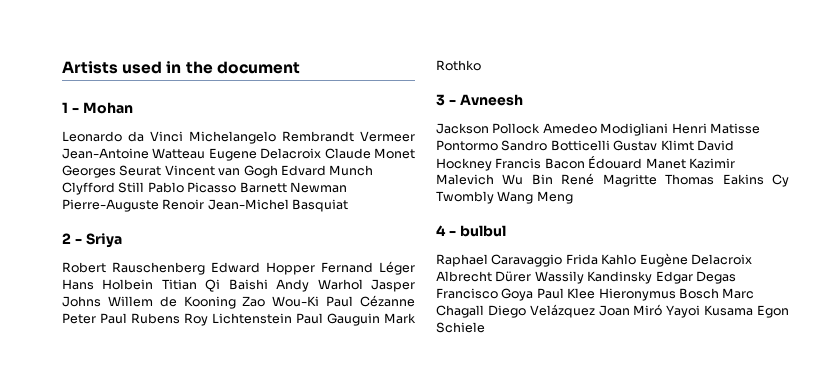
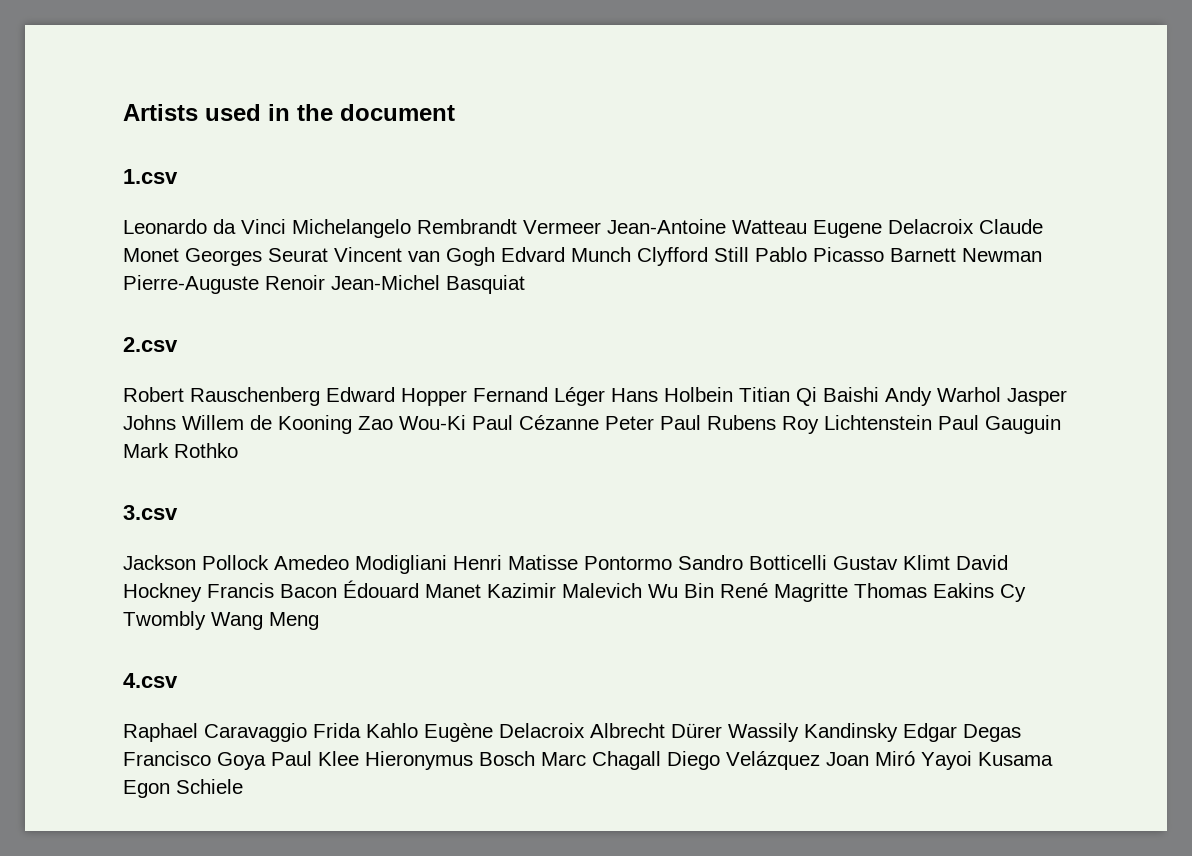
- 1 - Mohan
+ 1.csv
- 2 - Sriya
+ 2.csv
- 3 - Avneesh
+ 3.csv
- 4 - bulbul
+ 4.csv

